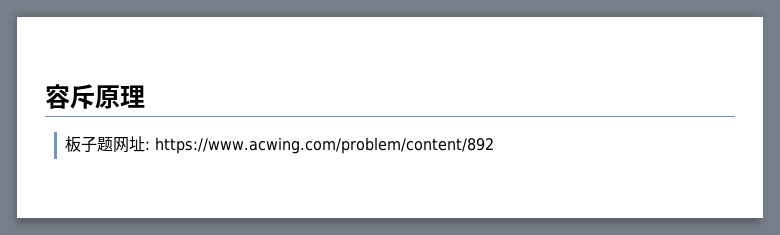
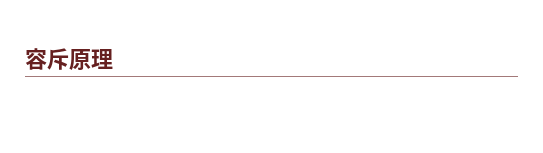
- 板子题网址: https://www.acwing.com/problem/content/892

